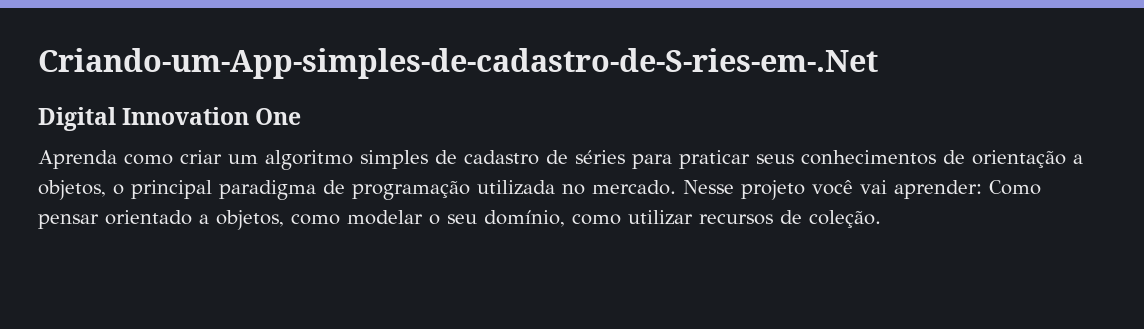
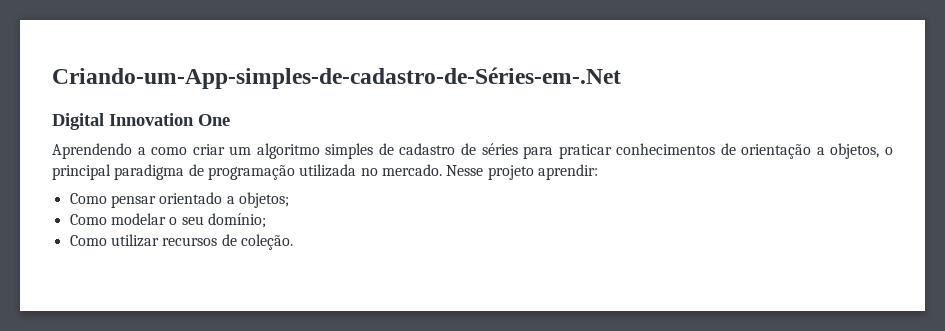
- Criando-um-App-simples-de-cadastro-de-S-ries-em-.Net
+ Criando-um-App-simples-de-cadastro-de-Séries-em-.Net
- Aprenda como criar um algoritmo simples de cadastro de séries para praticar seus conhecimentos de orientação a objetos, o principal paradigma de programação utilizada no mercado.
+ Aprendendo a como criar um algoritmo simples de cadastro de séries para praticar conhecimentos de orientação a objetos, o principal paradigma de programação utilizada no mercado.
- Nesse projeto você vai aprender: Como pensar orientado a objetos, como modelar o seu domínio, como utilizar recursos de coleção.
+ Nesse projeto aprendir:
+ Como pensar orientado a objetos;
+ Como modelar o seu domínio;
+ Como utilizar recursos de coleção.

